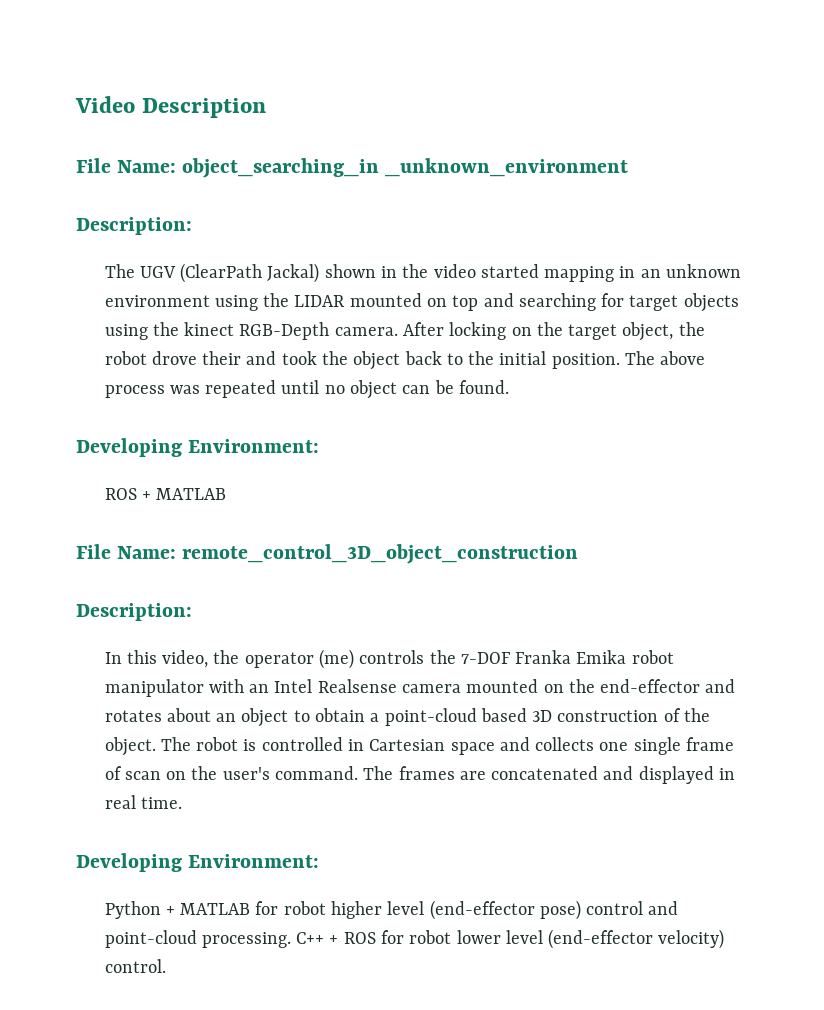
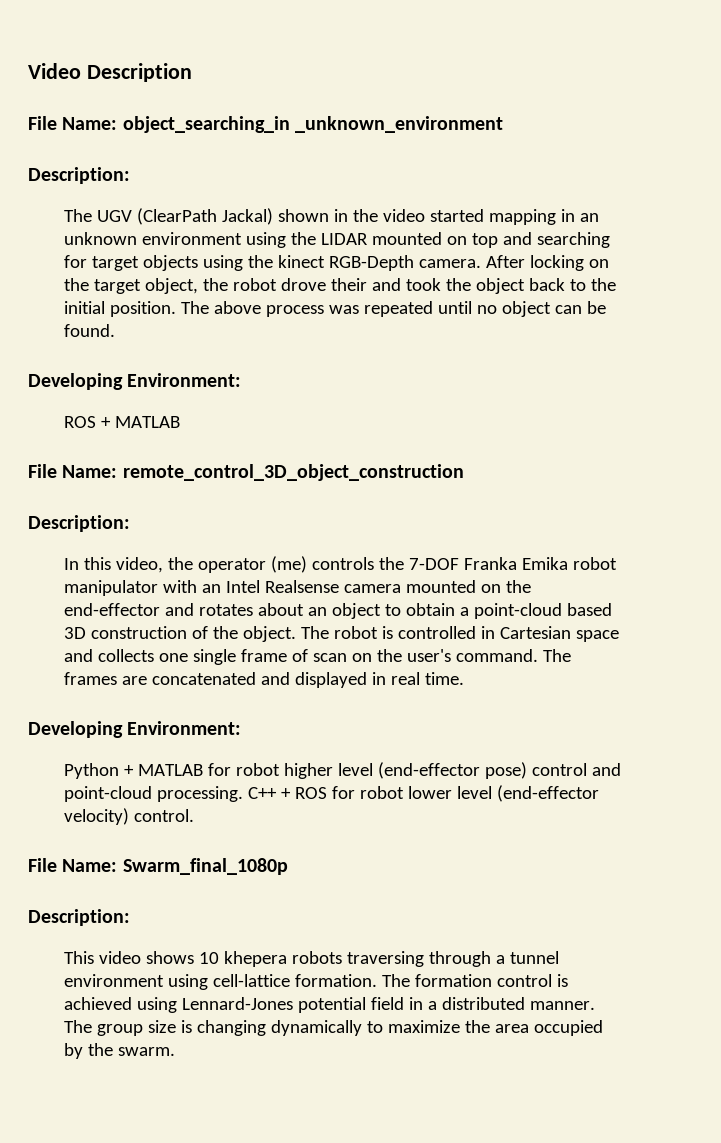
+ File Name: Swarm_final_1080p
+ Description:
+ This video shows 10 khepera robots traversing through a tunnel environment using cell-lattice formation. The formation control is achieved using Lennard-Jones potential field in a distributed manner. The group size is changing dynamically to maximize the area occupied by the swarm.

